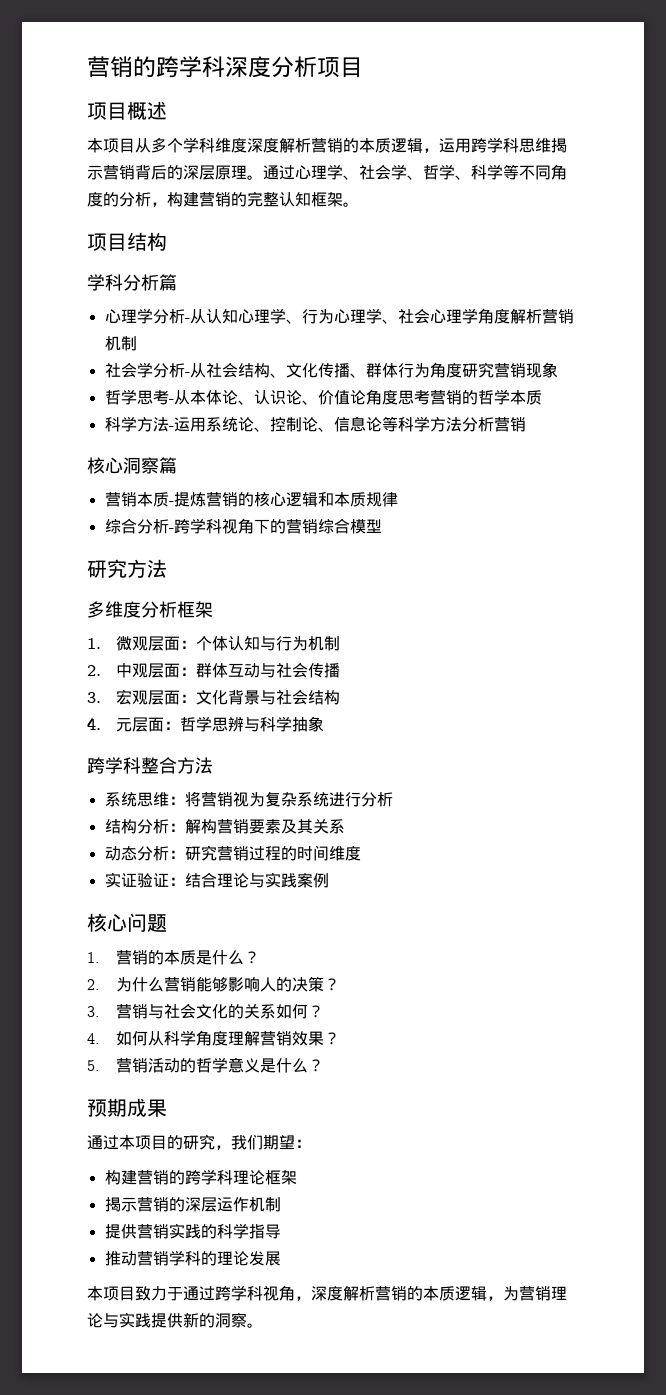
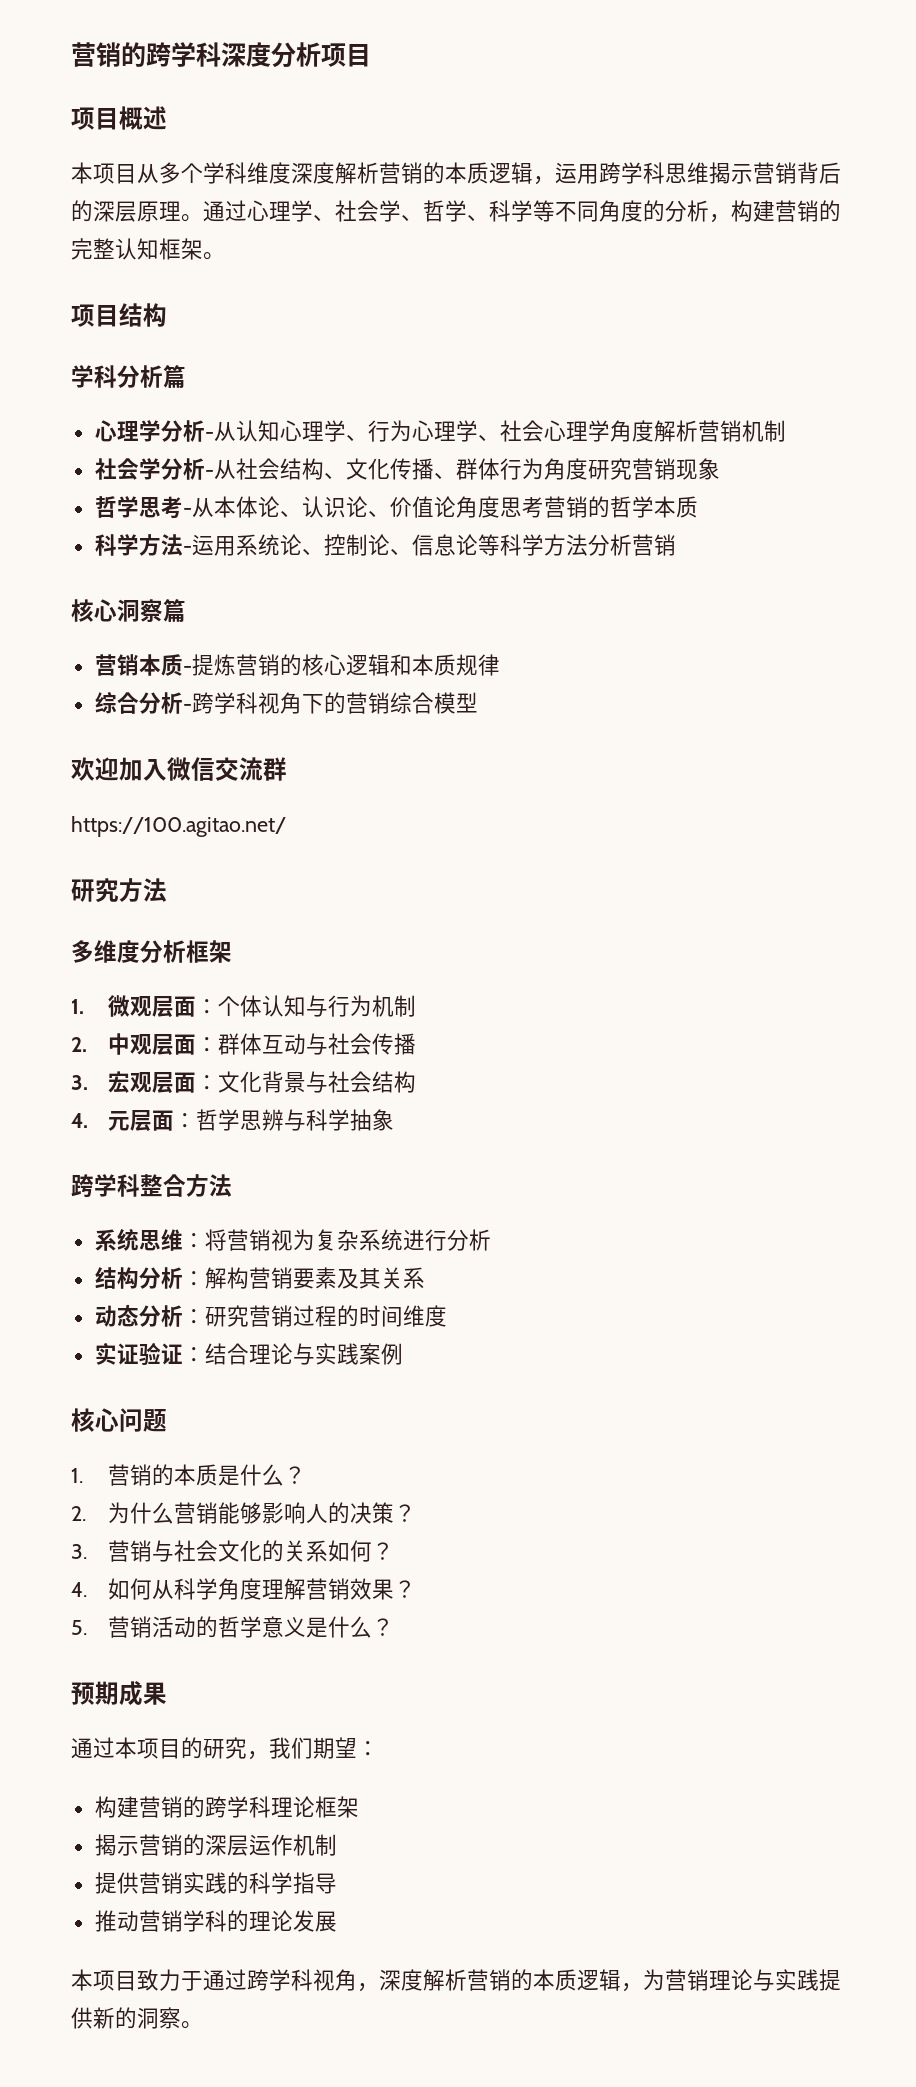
+ 欢迎加入微信交流群
+ https://100.agitao.net/

